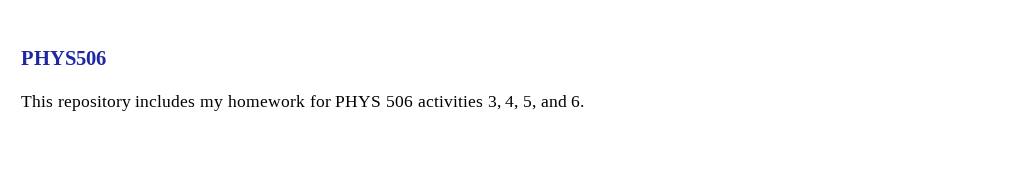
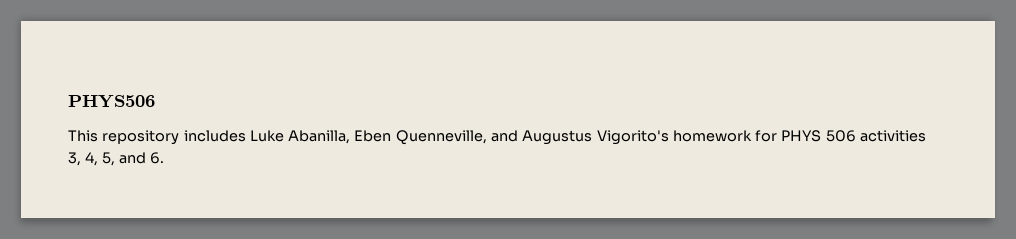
- This repository includes my homework for PHYS 506 activities 3, 4, 5, and 6.
+ This repository includes Luke Abanilla, Eben Quenneville, and Augustus Vigorito's homework for PHYS 506 activities 3, 4, 5, and 6.

